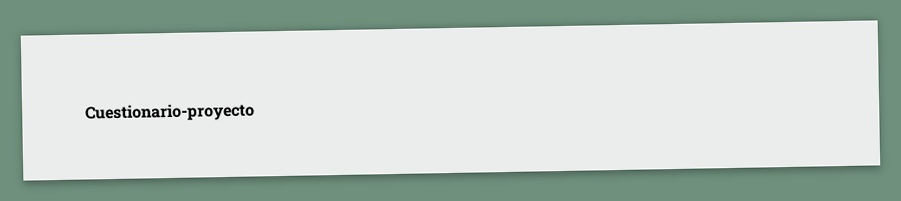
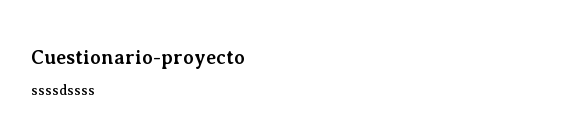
+ ssssdssss

